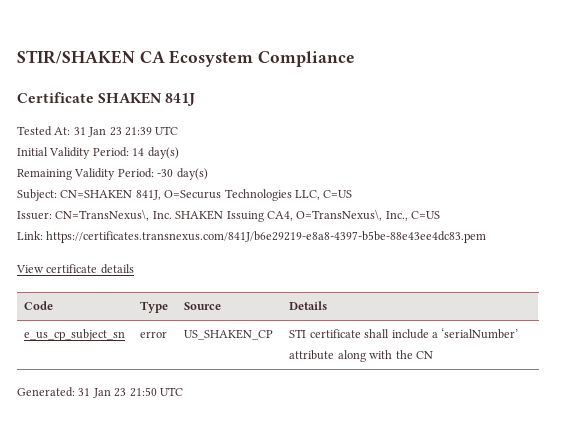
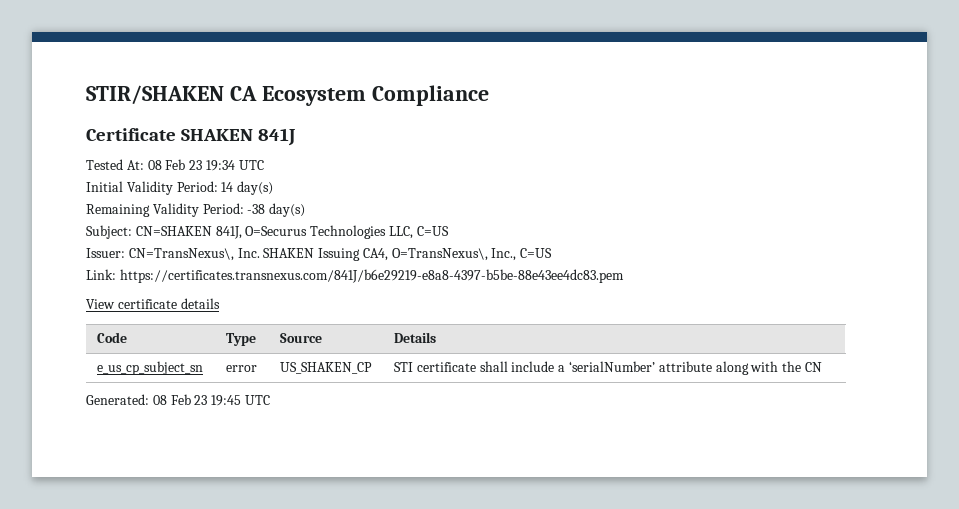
- Tested At: 31 Jan 23 21:39 UTC
+ Tested At: 08 Feb 23 19:34 UTC
- Remaining Validity Period: -30 day(s)
+ Remaining Validity Period: -38 day(s)
- Generated: 31 Jan 23 21:50 UTC
+ Generated: 08 Feb 23 19:45 UTC

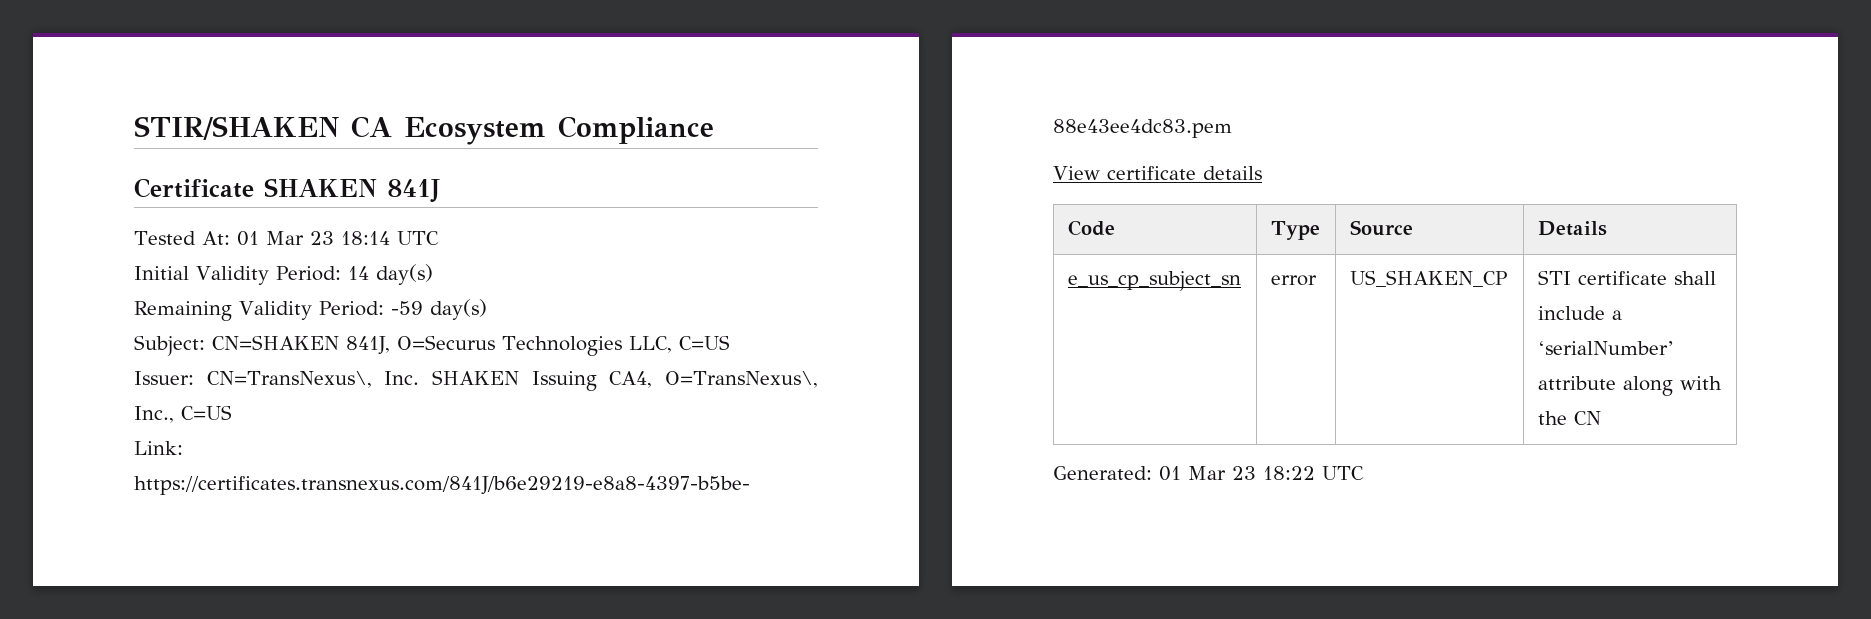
- Tested At: 08 Feb 23 19:34 UTC
+ Tested At: 01 Mar 23 18:14 UTC
- Remaining Validity Period: -38 day(s)
+ Remaining Validity Period: -59 day(s)
- Generated: 08 Feb 23 19:45 UTC
+ Generated: 01 Mar 23 18:22 UTC

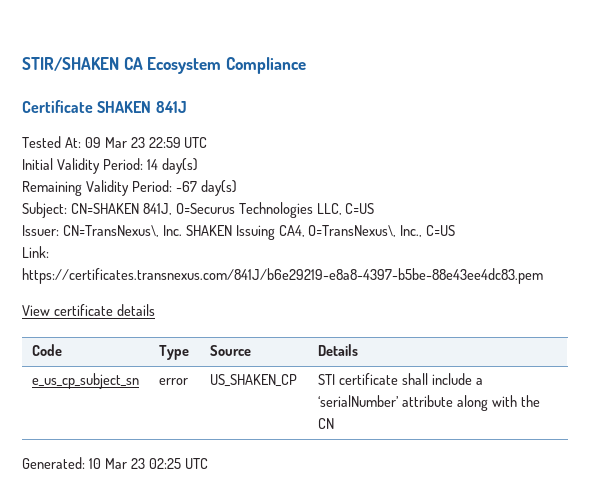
- Tested At: 01 Mar 23 18:14 UTC
+ Tested At: 09 Mar 23 22:59 UTC
- Remaining Validity Period: -59 day(s)
+ Remaining Validity Period: -67 day(s)
- Generated: 01 Mar 23 18:22 UTC
+ Generated: 10 Mar 23 02:25 UTC

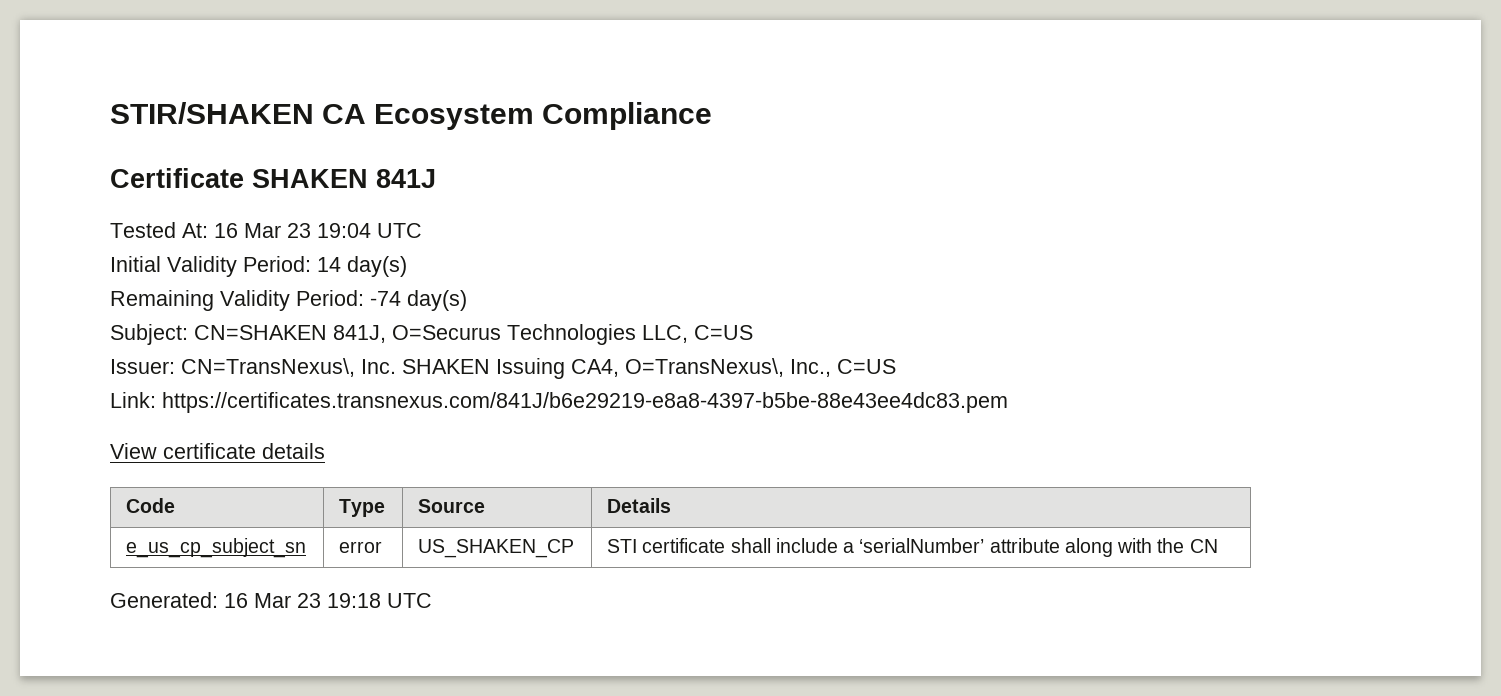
- Tested At: 09 Mar 23 22:59 UTC
+ Tested At: 16 Mar 23 19:04 UTC
- Remaining Validity Period: -67 day(s)
+ Remaining Validity Period: -74 day(s)
- Generated: 10 Mar 23 02:25 UTC
+ Generated: 16 Mar 23 19:18 UTC

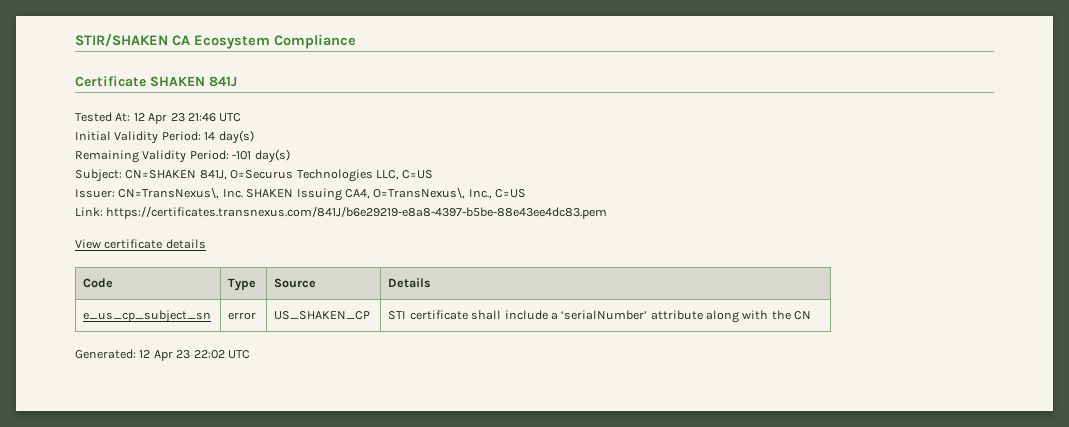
- Tested At: 16 Mar 23 19:04 UTC
+ Tested At: 12 Apr 23 21:46 UTC
- Remaining Validity Period: -74 day(s)
+ Remaining Validity Period: -101 day(s)
- Generated: 16 Mar 23 19:18 UTC
+ Generated: 12 Apr 23 22:02 UTC

